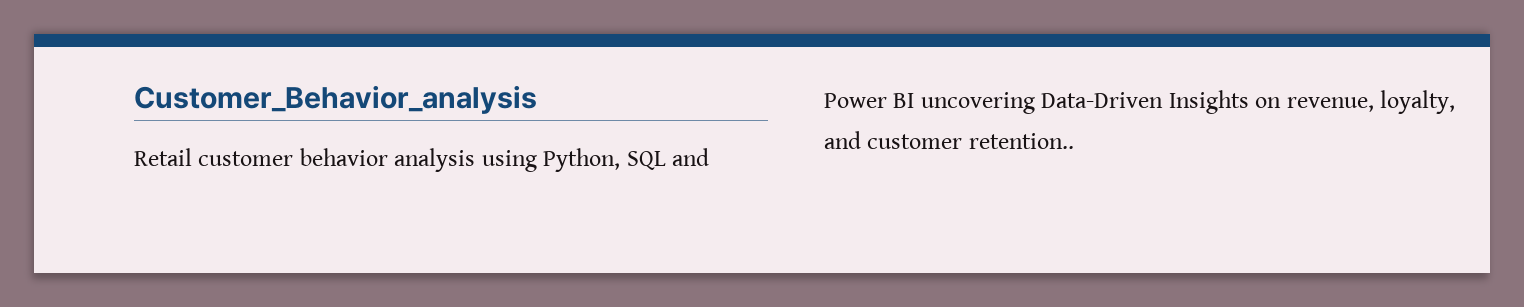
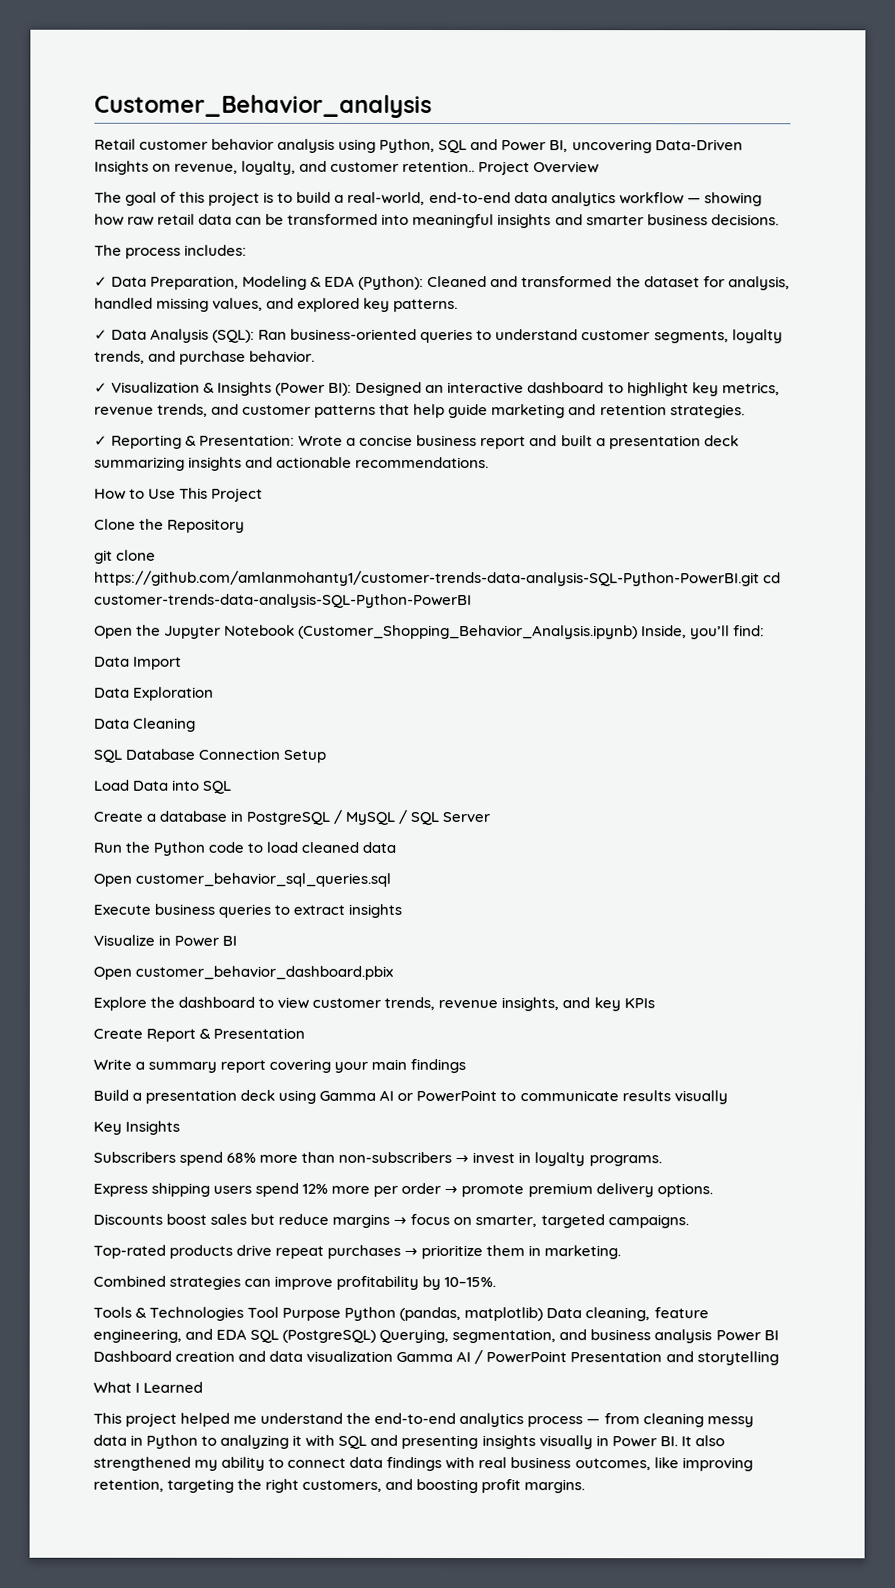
- Retail customer behavior analysis using Python, SQL and Power BI uncovering Data-Driven Insights on revenue, loyalty, and customer retention..
+ Retail customer behavior analysis using Python, SQL and Power BI, uncovering Data-Driven Insights on revenue, loyalty, and customer retention..
+ Project Overview
+ The goal of this project is to build a real-world, end-to-end data analytics workflow — showing how raw retail data can be transformed into meaningful insights and smarter business decisions.
+ The process includes:
+ ✓ Data Preparation, Modeling & EDA (Python): Cleaned and transformed the dataset for analysis, handled missing values, and explored key patterns.
+ ✓ Data Analysis (SQL): Ran business-oriented queries to understand customer segments, loyalty trends, and purchase behavior.
+ ✓ Visualization & Insights (Power BI): Designed an interactive dashboard to highlight key metrics, revenue trends, and customer patterns that help guide marketing and retention strategies.
+ ✓ Reporting & Presentation: Wrote a concise business report and built a presentation deck summarizing insights and actionable recommendations.
+ How to Use This Project
+ Clone the Repository
+ git clone https://github.com/amlanmohanty1/customer-trends-data-analysis-SQL-Python-PowerBI.git cd customer-trends-data-analysis-SQL-Python-PowerBI
+ Open the Jupyter Notebook (Customer_Shopping_Behavior_Analysis.ipynb) Inside, you’ll find:
+ Data Import
+ Data Exploration
+ Data Cleaning
+ SQL Database Connection Setup
+ Load Data into SQL
+ Create a database in PostgreSQL / MySQL / SQL Server
+ Run the Python code to load cleaned data
+ Open customer_behavior_sql_queries.sql
+ Execute business queries to extract insights
+ Visualize in Power BI
+ Open customer_behavior_dashboard.pbix
+ Explore the dashboard to view customer trends, revenue insights, and key KPIs
+ Create Report & Presentation
+ Write a summary report covering your main findings
+ Build a presentation deck using Gamma AI or PowerPoint to communicate results visually
+ Key Insights
+ Subscribers spend 68% more than non-subscribers → invest in loyalty programs.
+ Express shipping users spend 12% more per order → promote premium delivery options.
+ Discounts boost sales but reduce margins → focus on smarter, targeted campaigns.
+ Top-rated products drive repeat purchases → prioritize them in marketing.
+ Combined strategies can improve profitability by 10–15%.
+ Tools & Technologies Tool Purpose Python (pandas, matplotlib) Data cleaning, feature engineering, and EDA SQL (PostgreSQL) Querying, segmentation, and business analysis Power BI Dashboard creation and data visualization Gamma AI / PowerPoint Presentation and storytelling
+ What I Learned
+ This project helped me understand the end-to-end analytics process — from cleaning messy data in Python to analyzing it with SQL and presenting insights visually in Power BI. It also strengthened my ability to connect data findings with real business outcomes, like improving retention, targeting the right customers, and boosting profit margins.

